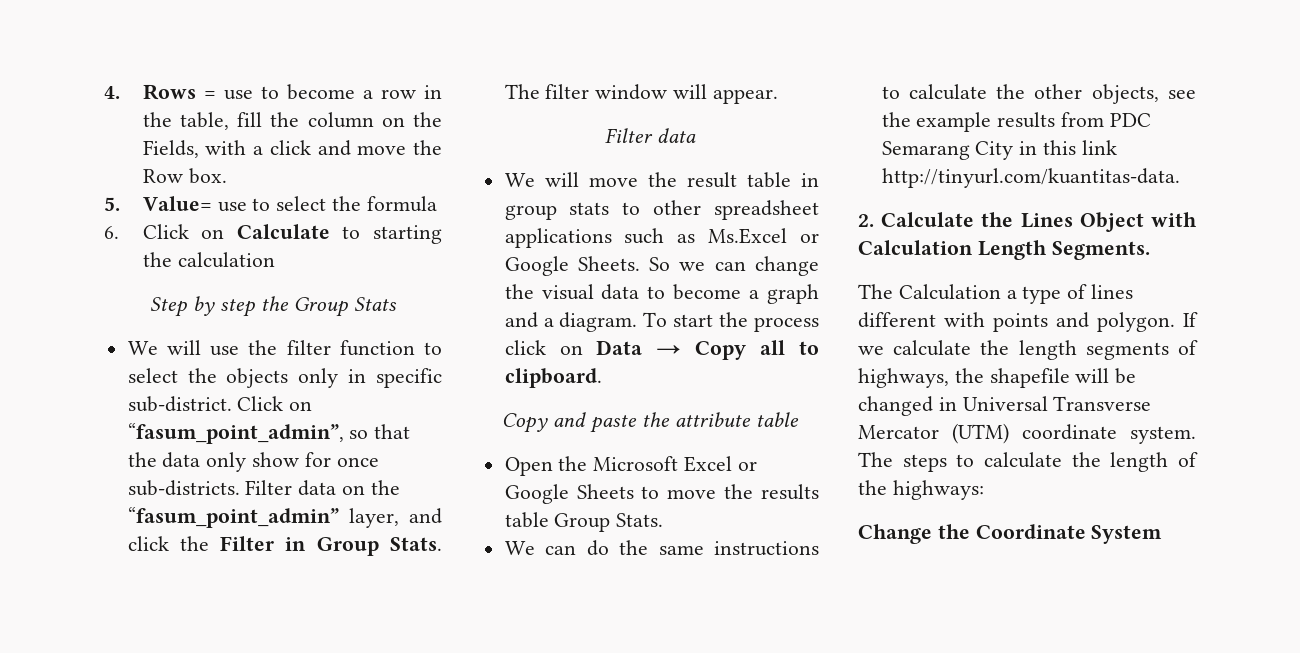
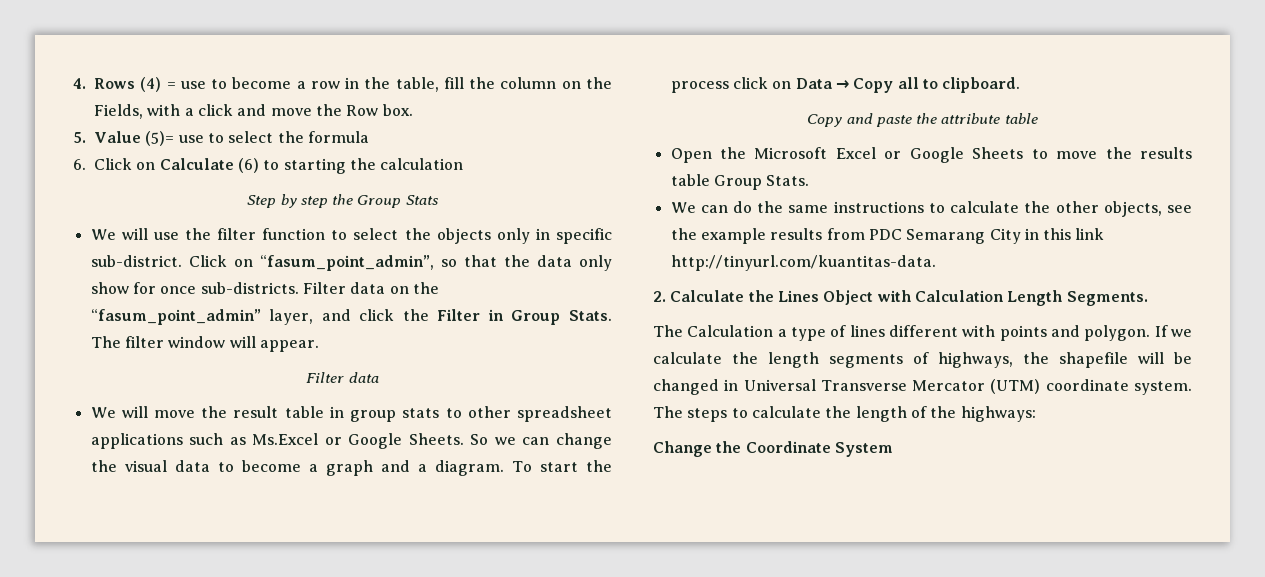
- 4. Rows = use to become a row in the table, fill the column on the Fields, with a click and move the Row box.
+ 4. Rows (4) = use to become a row in the table, fill the column on the Fields, with a click and move the Row box.
- 5. Value= use to select the formula
+ 5. Value (5)= use to select the formula
- 6. Click on Calculate to starting the calculation
+ 6. Click on Calculate (6) to starting the calculation

